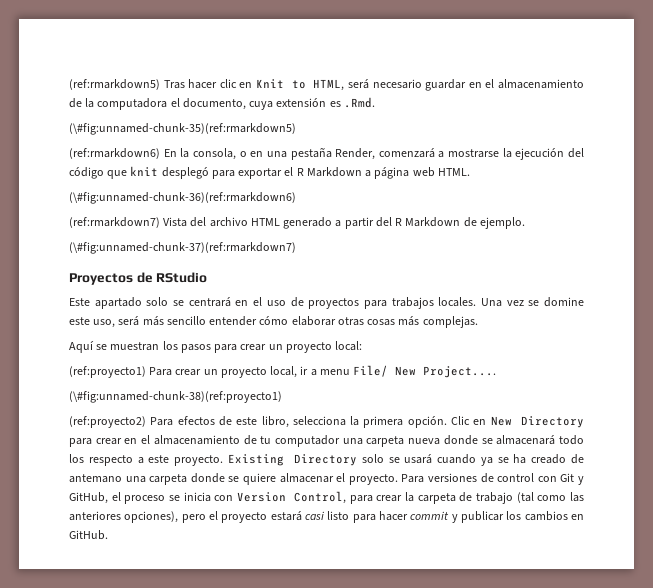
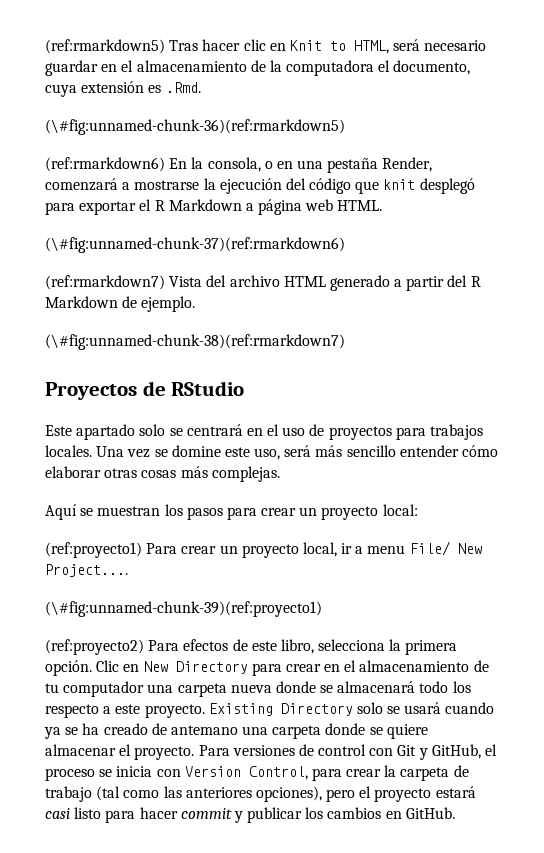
- (\#fig:unnamed-chunk-35)(ref:rmarkdown5)
+ (\#fig:unnamed-chunk-36)(ref:rmarkdown5)
- (\#fig:unnamed-chunk-36)(ref:rmarkdown6)
+ (\#fig:unnamed-chunk-37)(ref:rmarkdown6)
- (\#fig:unnamed-chunk-37)(ref:rmarkdown7)
+ (\#fig:unnamed-chunk-38)(ref:rmarkdown7)
- (\#fig:unnamed-chunk-38)(ref:proyecto1)
+ (\#fig:unnamed-chunk-39)(ref:proyecto1)

